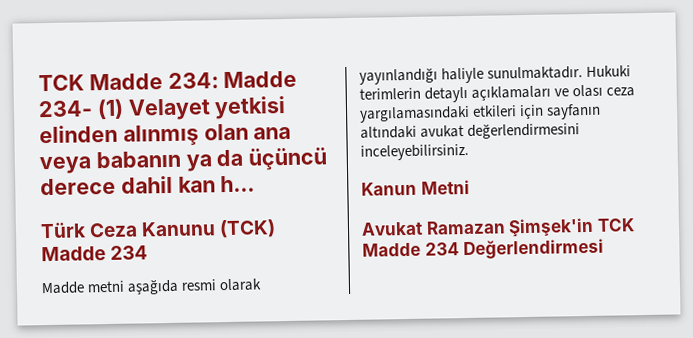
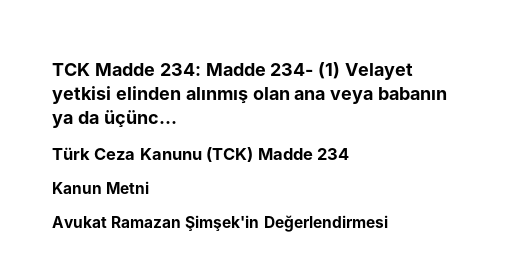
- TCK Madde 234: Madde 234- (1) Velayet yetkisi elinden alınmış olan ana veya babanın ya da üçüncü derece dahil kan h...
+ TCK Madde 234: Madde 234- (1) Velayet yetkisi elinden alınmış olan ana veya babanın ya da üçünc...
- Madde metni aşağıda resmi olarak yayınlandığı haliyle sunulmaktadır. Hukuki terimlerin detaylı açıklamaları ve olası ceza yargılamasındaki etkileri için sayfanın altındaki avukat değerlendirmesini inceleyebilirsiniz.
- Avukat Ramazan Şimşek'in TCK Madde 234 Değerlendirmesi
+ Avukat Ramazan Şimşek'in Değerlendirmesi

